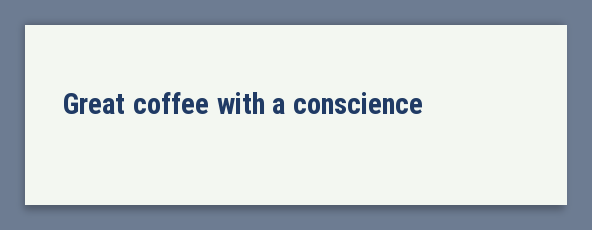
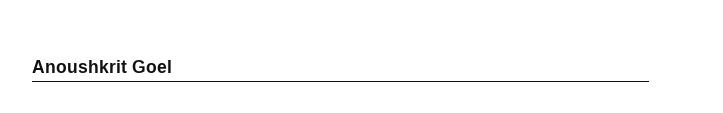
- Great coffee with a conscience
+ Anoushkrit Goel

